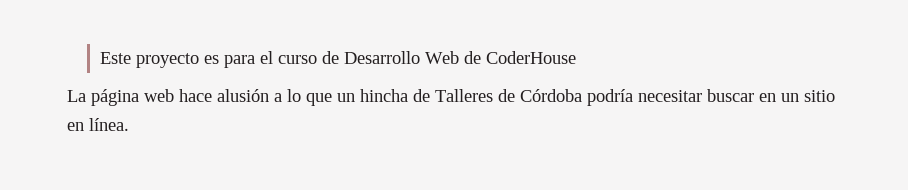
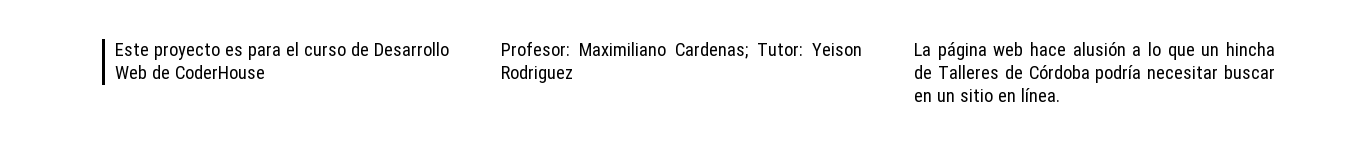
+ Profesor: Maximiliano Cardenas; Tutor: Yeison Rodriguez

